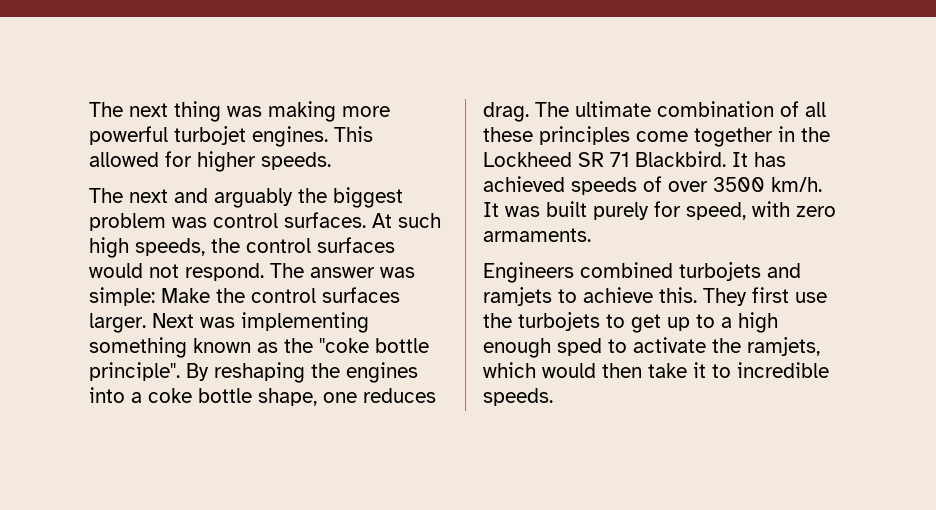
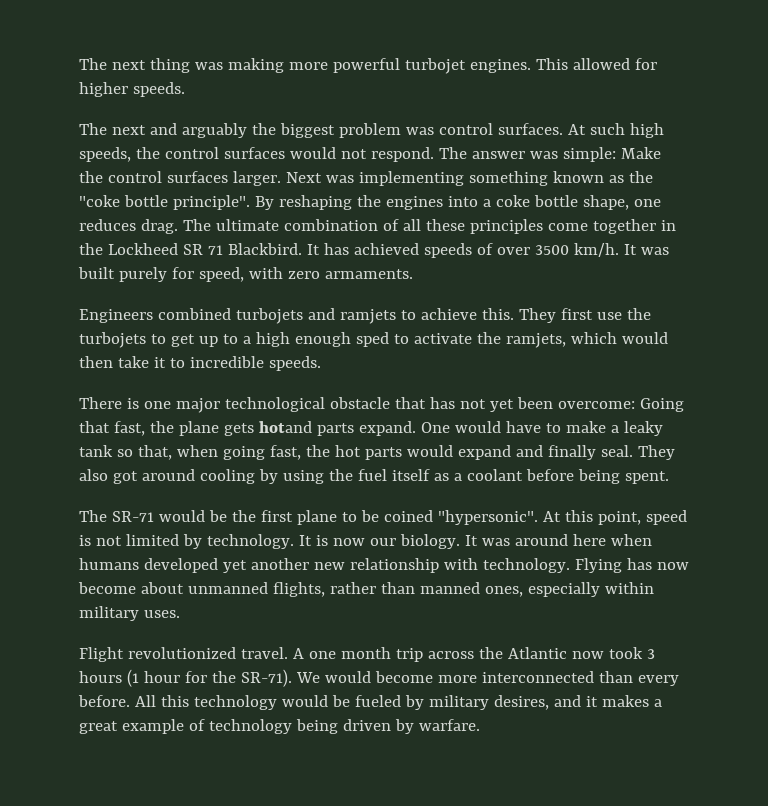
+ There is one major technological obstacle that has not yet been overcome: Going that fast, the plane gets hotand parts expand. One would have to make a leaky tank so that, when going fast, the hot parts would expand and finally seal. They also got around cooling by using the fuel itself as a coolant before being spent.
+ The SR-71 would be the first plane to be coined "hypersonic". At this point, speed is not limited by technology. It is now our biology. It was around here when humans developed yet another new relationship with technology. Flying has now become about unmanned flights, rather than manned ones, especially within military uses.
+ Flight revolutionized travel. A one month trip across the Atlantic now took 3 hours (1 hour for the SR-71). We would become more interconnected than every before. All this technology would be fueled by military desires, and it makes a great example of technology being driven by warfare.

